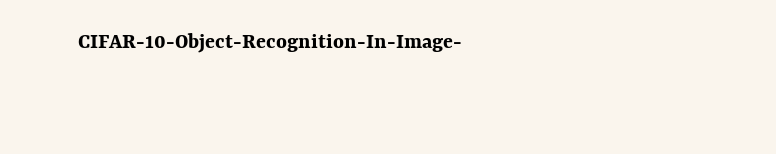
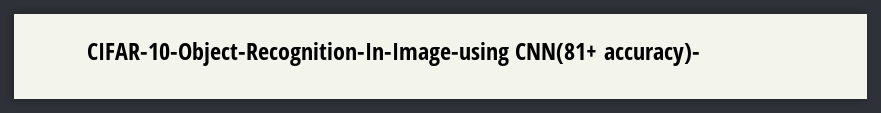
- CIFAR-10-Object-Recognition-In-Image-
+ CIFAR-10-Object-Recognition-In-Image-using CNN(81+ accuracy)-

